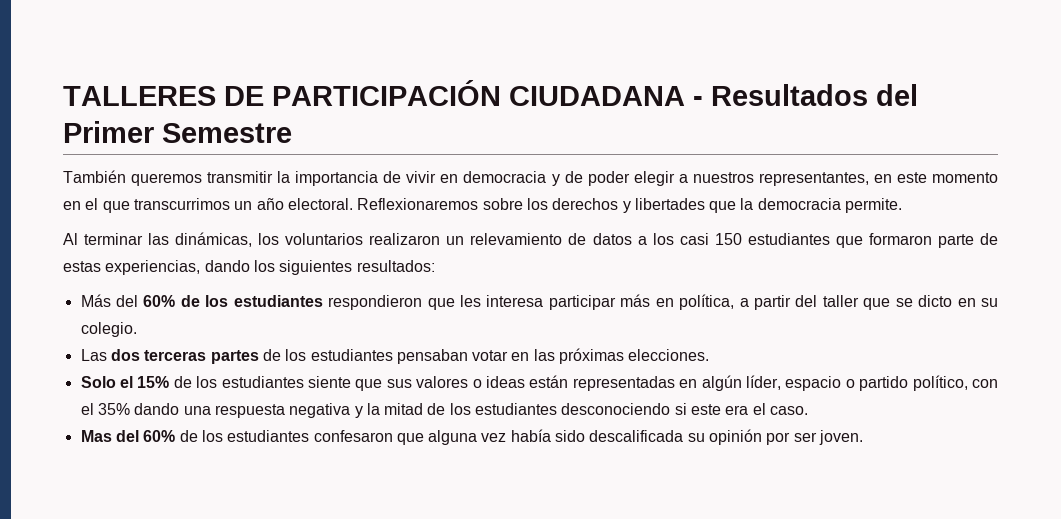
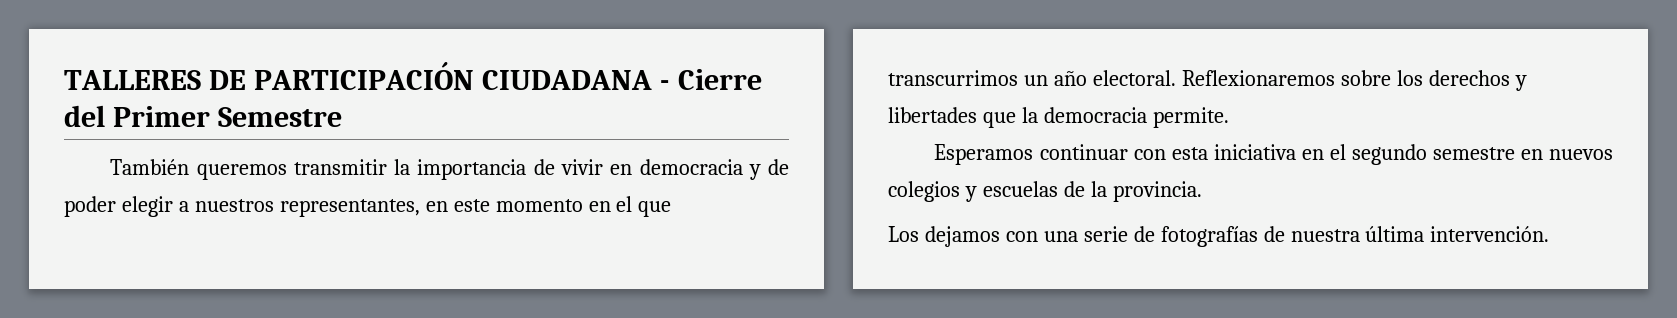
- TALLERES DE PARTICIPACIÓN CIUDADANA - Resultados del Primer Semestre
+ TALLERES DE PARTICIPACIÓN CIUDADANA - Cierre del Primer Semestre
- Al terminar las dinámicas, los voluntarios realizaron un relevamiento de datos a los casi 150 estudiantes que formaron parte de estas experiencias, dando los siguientes resultados:
- Más del 60% de los estudiantes respondieron que les interesa participar más en política, a partir del taller que se dicto en su colegio.
- Las dos terceras partes de los estudiantes pensaban votar en las próximas elecciones.
- Solo el 15% de los estudiantes siente que sus valores o ideas están representadas en algún líder, espacio o partido político, con el 35% dando una respuesta negativa y la mitad de los estudiantes desconociendo si este era el caso.
- Mas del 60% de los estudiantes confesaron que alguna vez había sido descalificada su opinión por ser joven.
+ Esperamos continuar con esta iniciativa en el segundo semestre en nuevos colegios y escuelas de la provincia.
+ Los dejamos con una serie de fotografías de nuestra última intervención.

